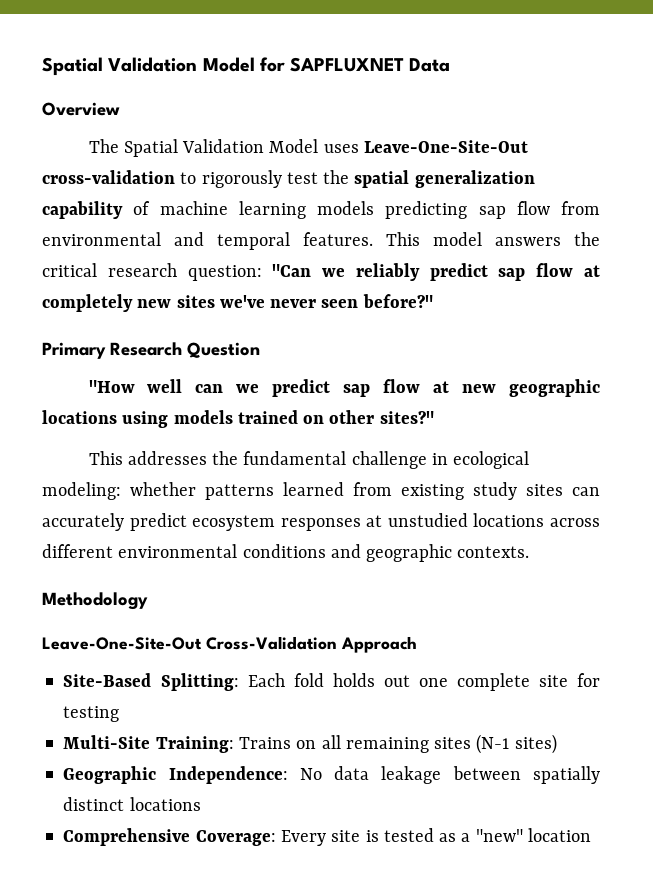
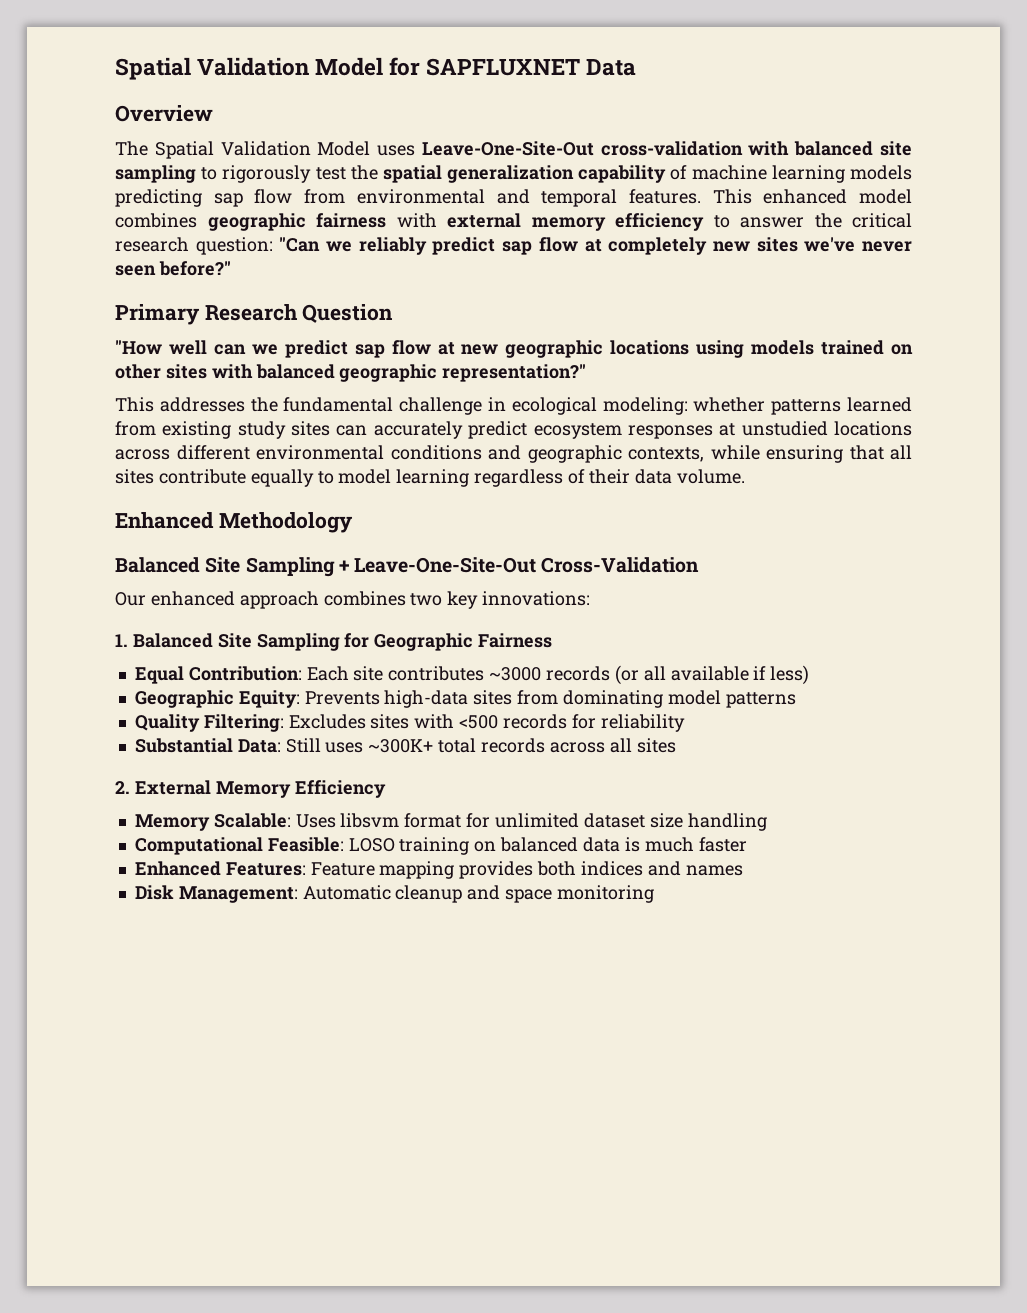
- The Spatial Validation Model uses Leave-One-Site-Out cross-validation to rigorously test the spatial generalization capability of machine learning models predicting sap flow from environmental and temporal features.
+ The Spatial Validation Model uses Leave-One-Site-Out cross-validation with balanced site sampling to rigorously test the spatial generalization capability of machine learning models predicting sap flow from environmental and temporal features.
- This model answers the critical research question: "Can we reliably predict sap flow at completely new sites we've never seen before?"
+ This enhanced model combines geographic fairness with external memory efficiency to answer the critical research question: "Can we reliably predict sap flow at completely new sites we've never seen before?"
- "How well can we predict sap flow at new geographic locations using models trained on other sites?"
+ "How well can we predict sap flow at new geographic locations using models trained on other sites with balanced geographic representation?"
- This addresses the fundamental challenge in ecological modeling: whether patterns learned from existing study sites can accurately predict ecosystem responses at unstudied locations across different environmental conditions and geographic contexts.
- Methodology
- Leave-One-Site-Out Cross-Validation Approach
- Site-Based Splitting: Each fold holds out one complete site for testing
- Multi-Site Training: Trains on all remaining sites (N-1 sites)
- Geographic Independence: No data leakage between spatially distinct locations
- Comprehensive Coverage: Every site is tested as a "new" location
+ This addresses the fundamental challenge in ecological modeling: whether patterns learned from existing study sites can accurately predict ecosystem responses at unstudied locations across different environmental conditions and geographic contexts, while ensuring that all sites contribute equally to model learning regardless of their data volume.
+ Enhanced Methodology
+ Balanced Site Sampling + Leave-One-Site-Out Cross-Validation
+ Our enhanced approach combines two key innovations:
+ 1. Balanced Site Sampling for Geographic Fairness
+ Equal Contribution: Each site contributes ~3000 records (or all available if less)
+ Geographic Equity: Prevents high-data sites from dominating model patterns
+ Quality Filtering: Excludes sites with <500 records for reliability
+ Substantial Data: Still uses ~300K+ total records across all sites
+ 2. External Memory Efficiency
+ Memory Scalable: Uses libsvm format for unlimited dataset size handling
+ Computational Feasible: LOSO training on balanced data is much faster
+ Enhanced Features: Feature mapping provides both indices and names
+ Disk Management: Automatic cleanup and space monitoring

